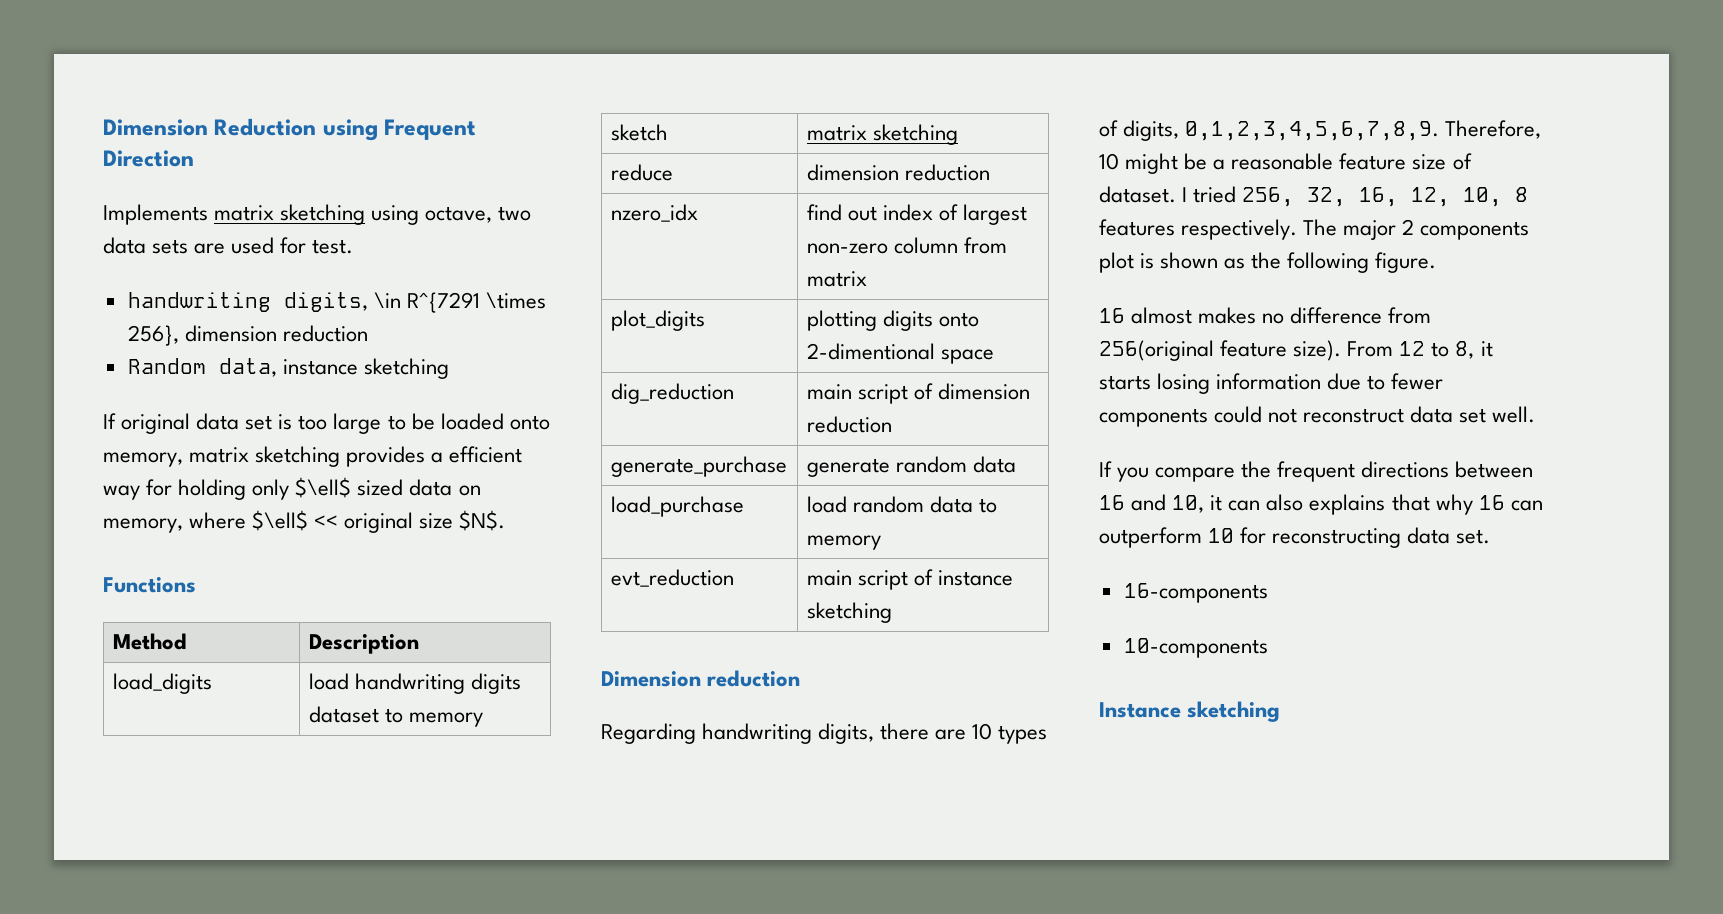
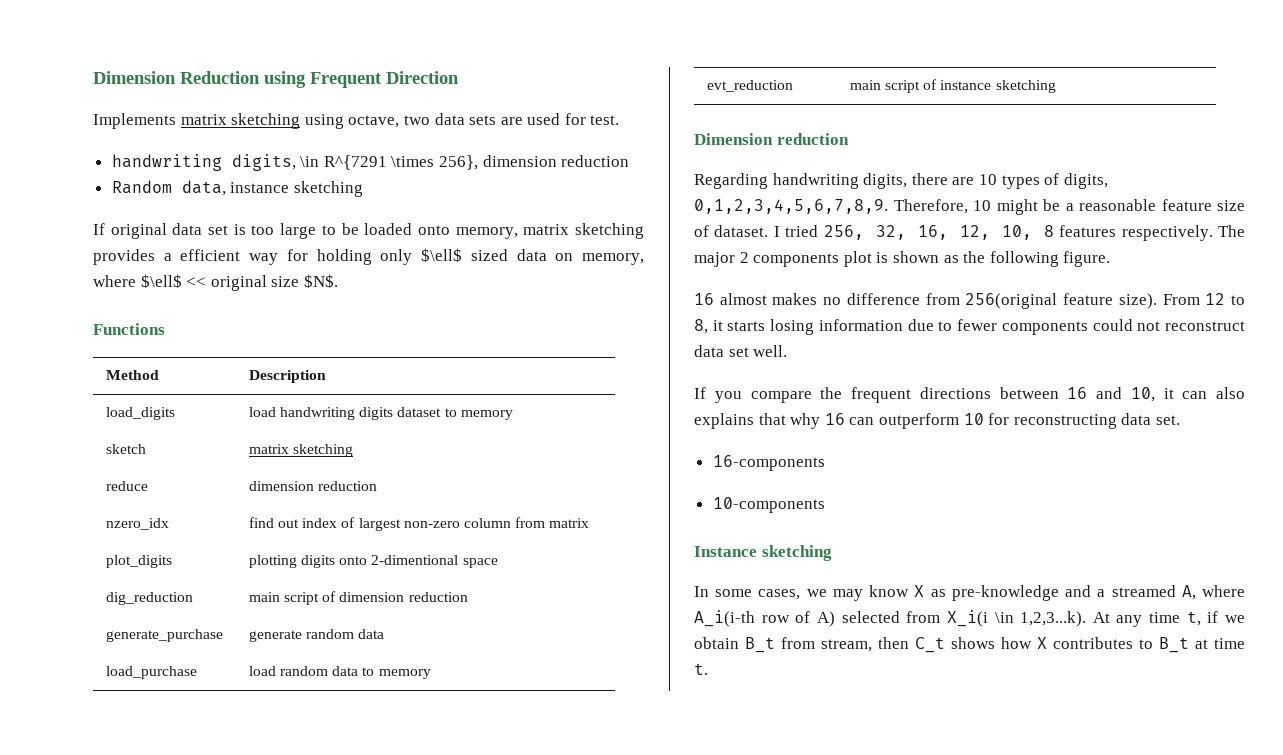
+ In some cases, we may know X as pre-knowledge and a streamed A, where A_i(i-th row of A) selected from X_i(i \in 1,2,3...k). At any time t, if we obtain B_t from stream, then C_t shows how X contributes to B_t at time t.

